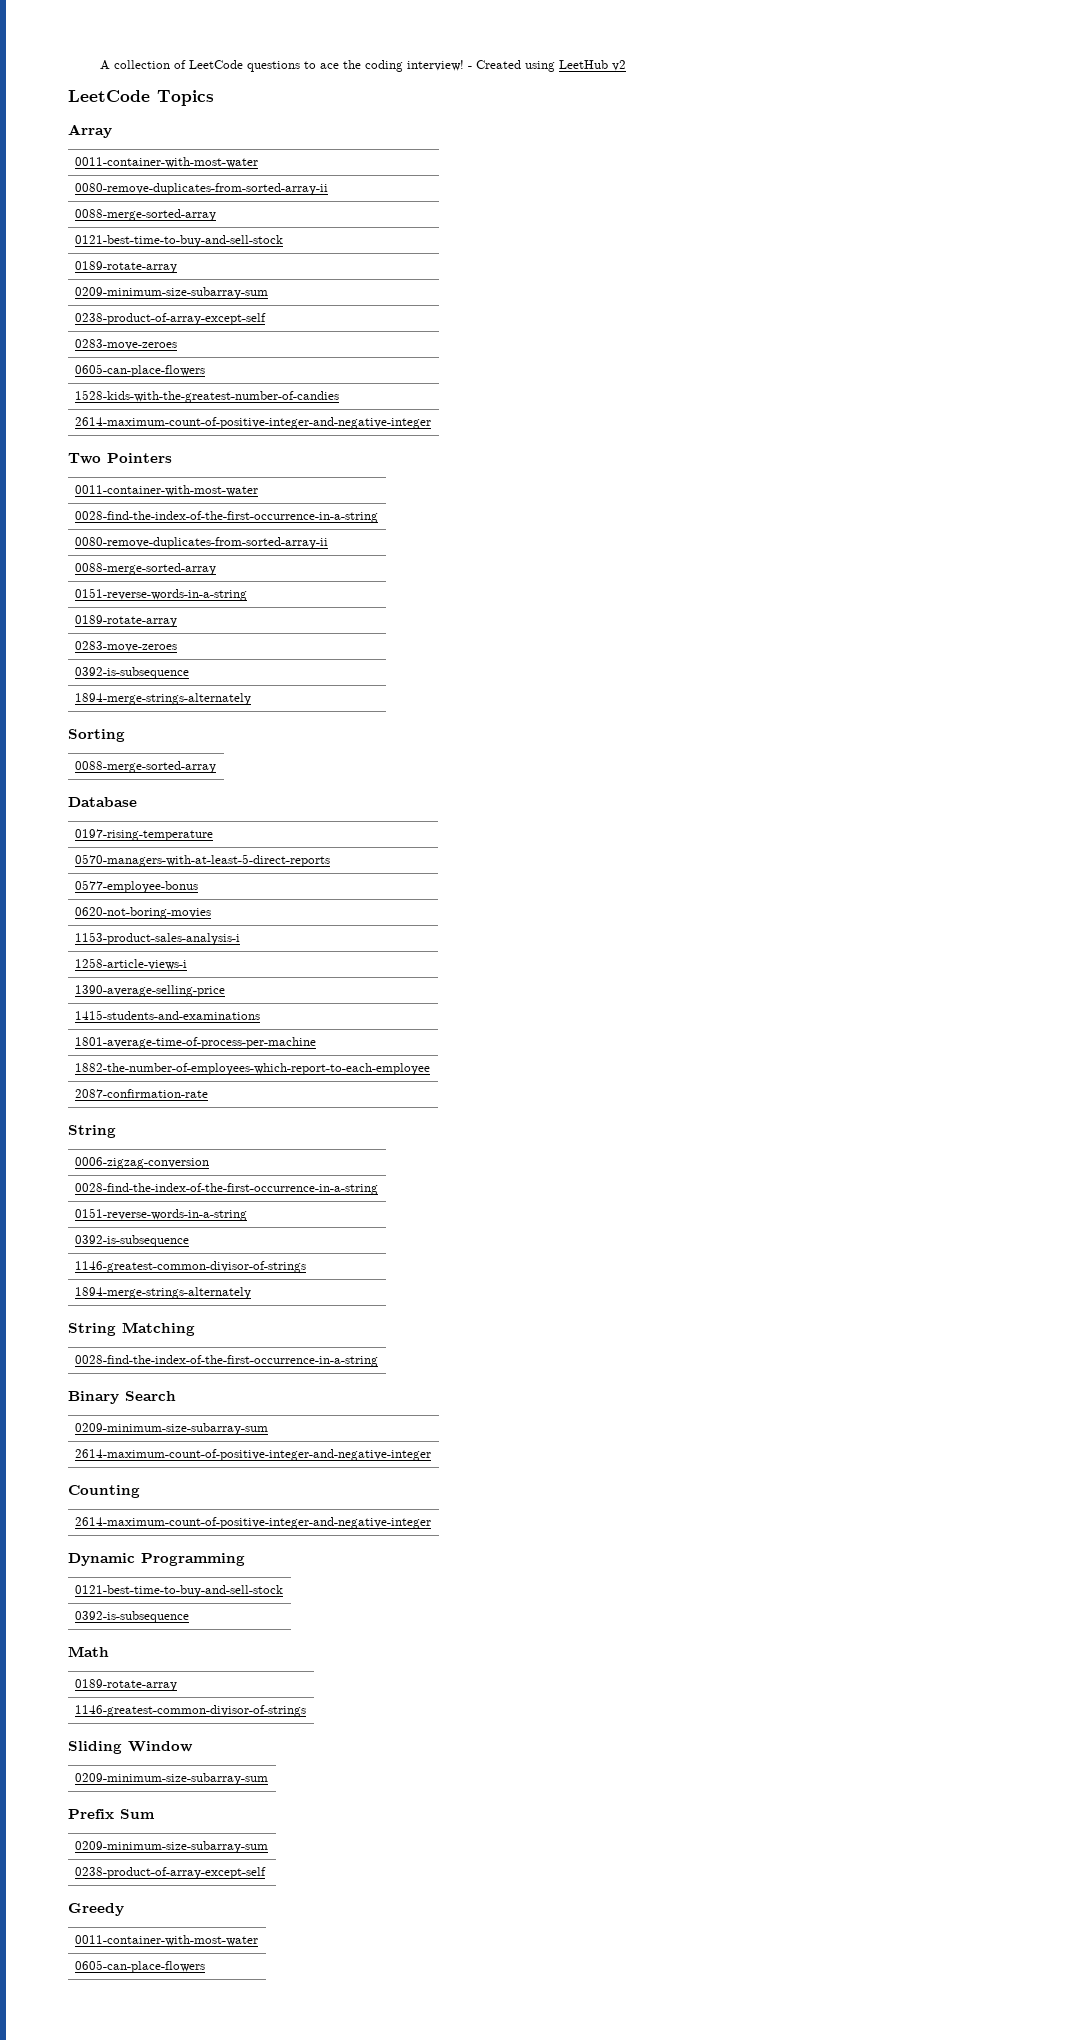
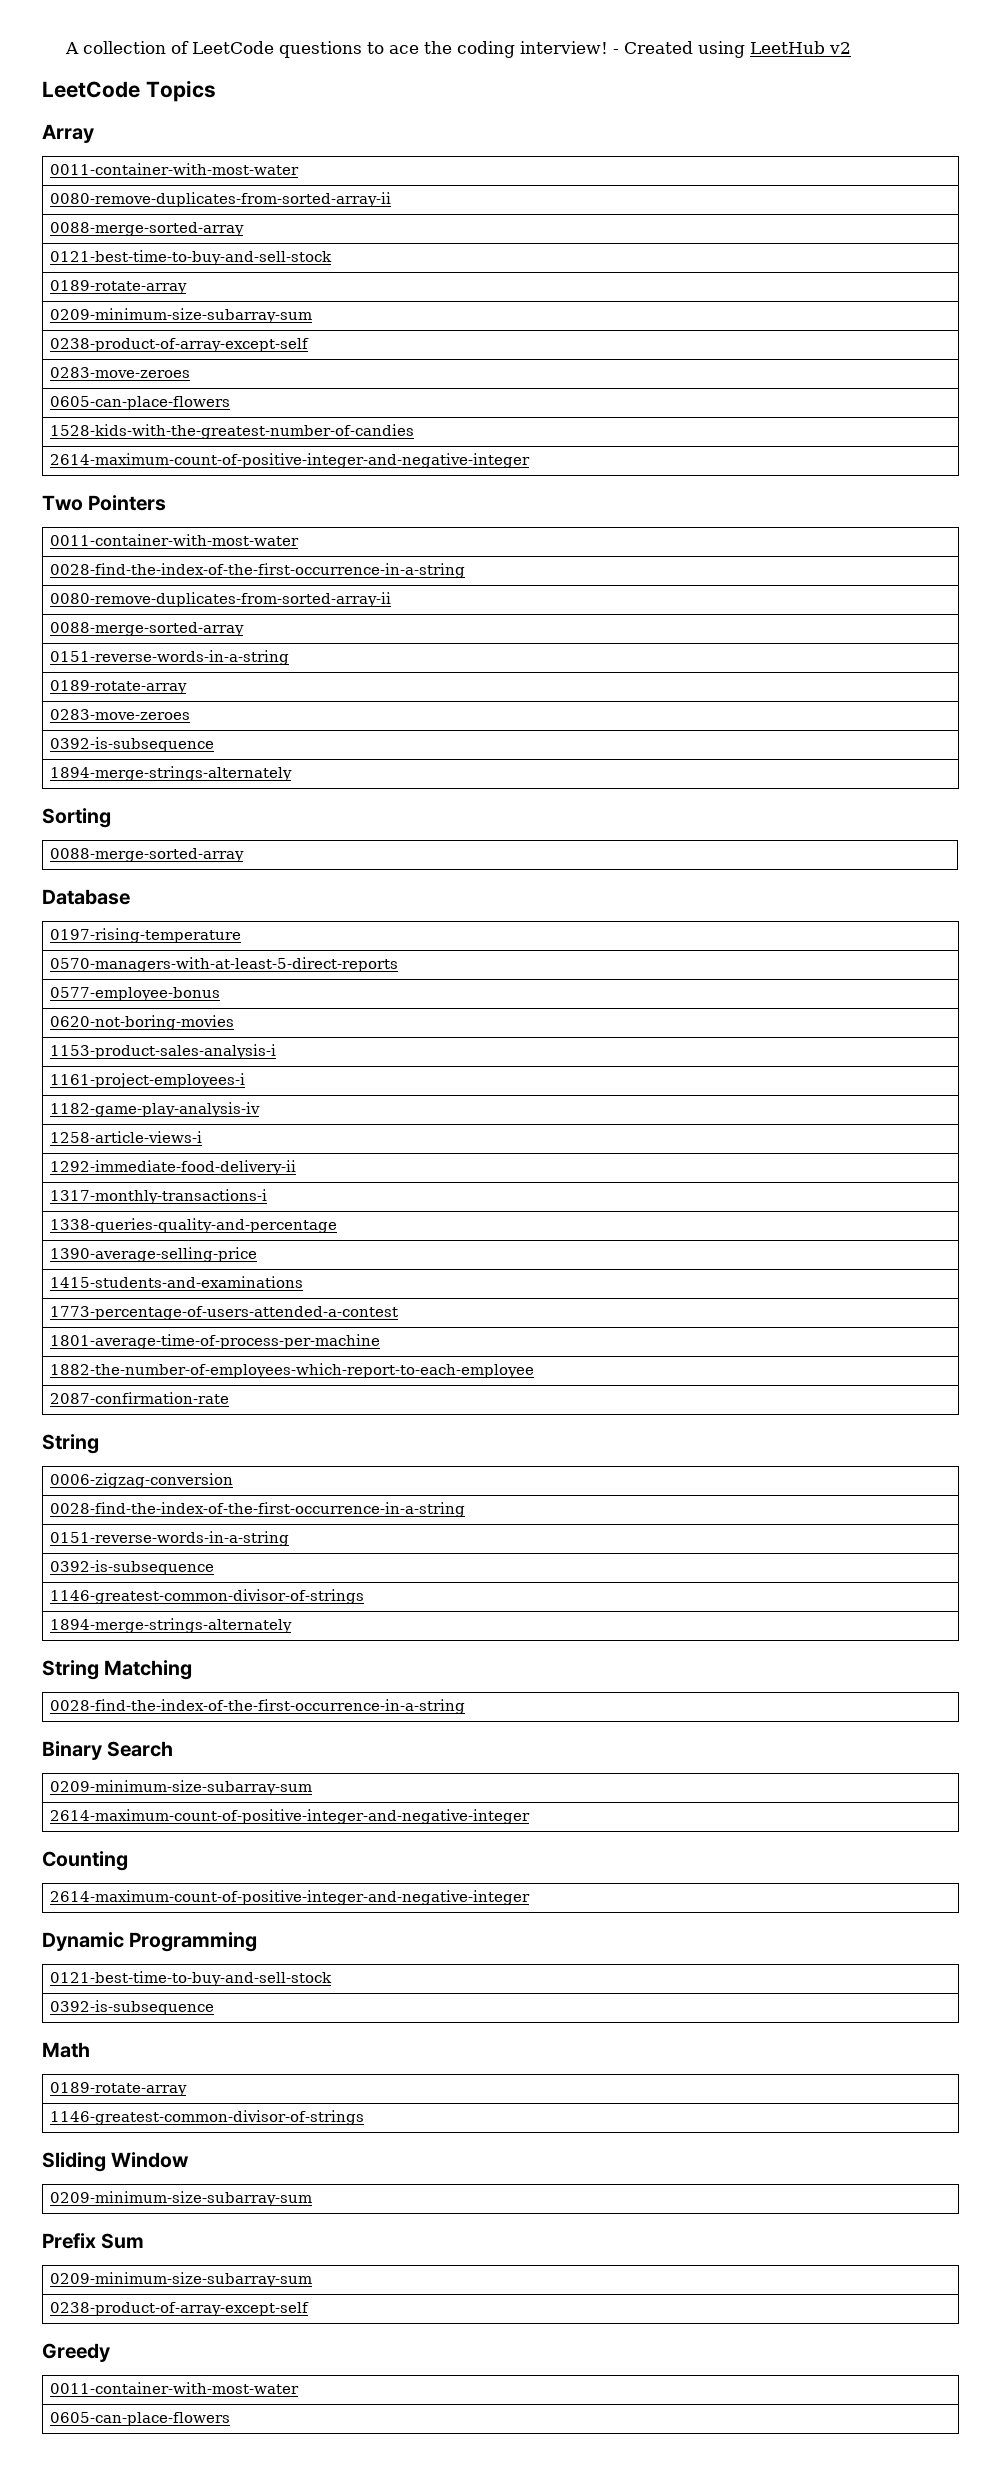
+ 1161-project-employees-i
+ 1182-game-play-analysis-iv
+ 1292-immediate-food-delivery-ii
+ 1317-monthly-transactions-i
+ 1338-queries-quality-and-percentage
+ 1773-percentage-of-users-attended-a-contest

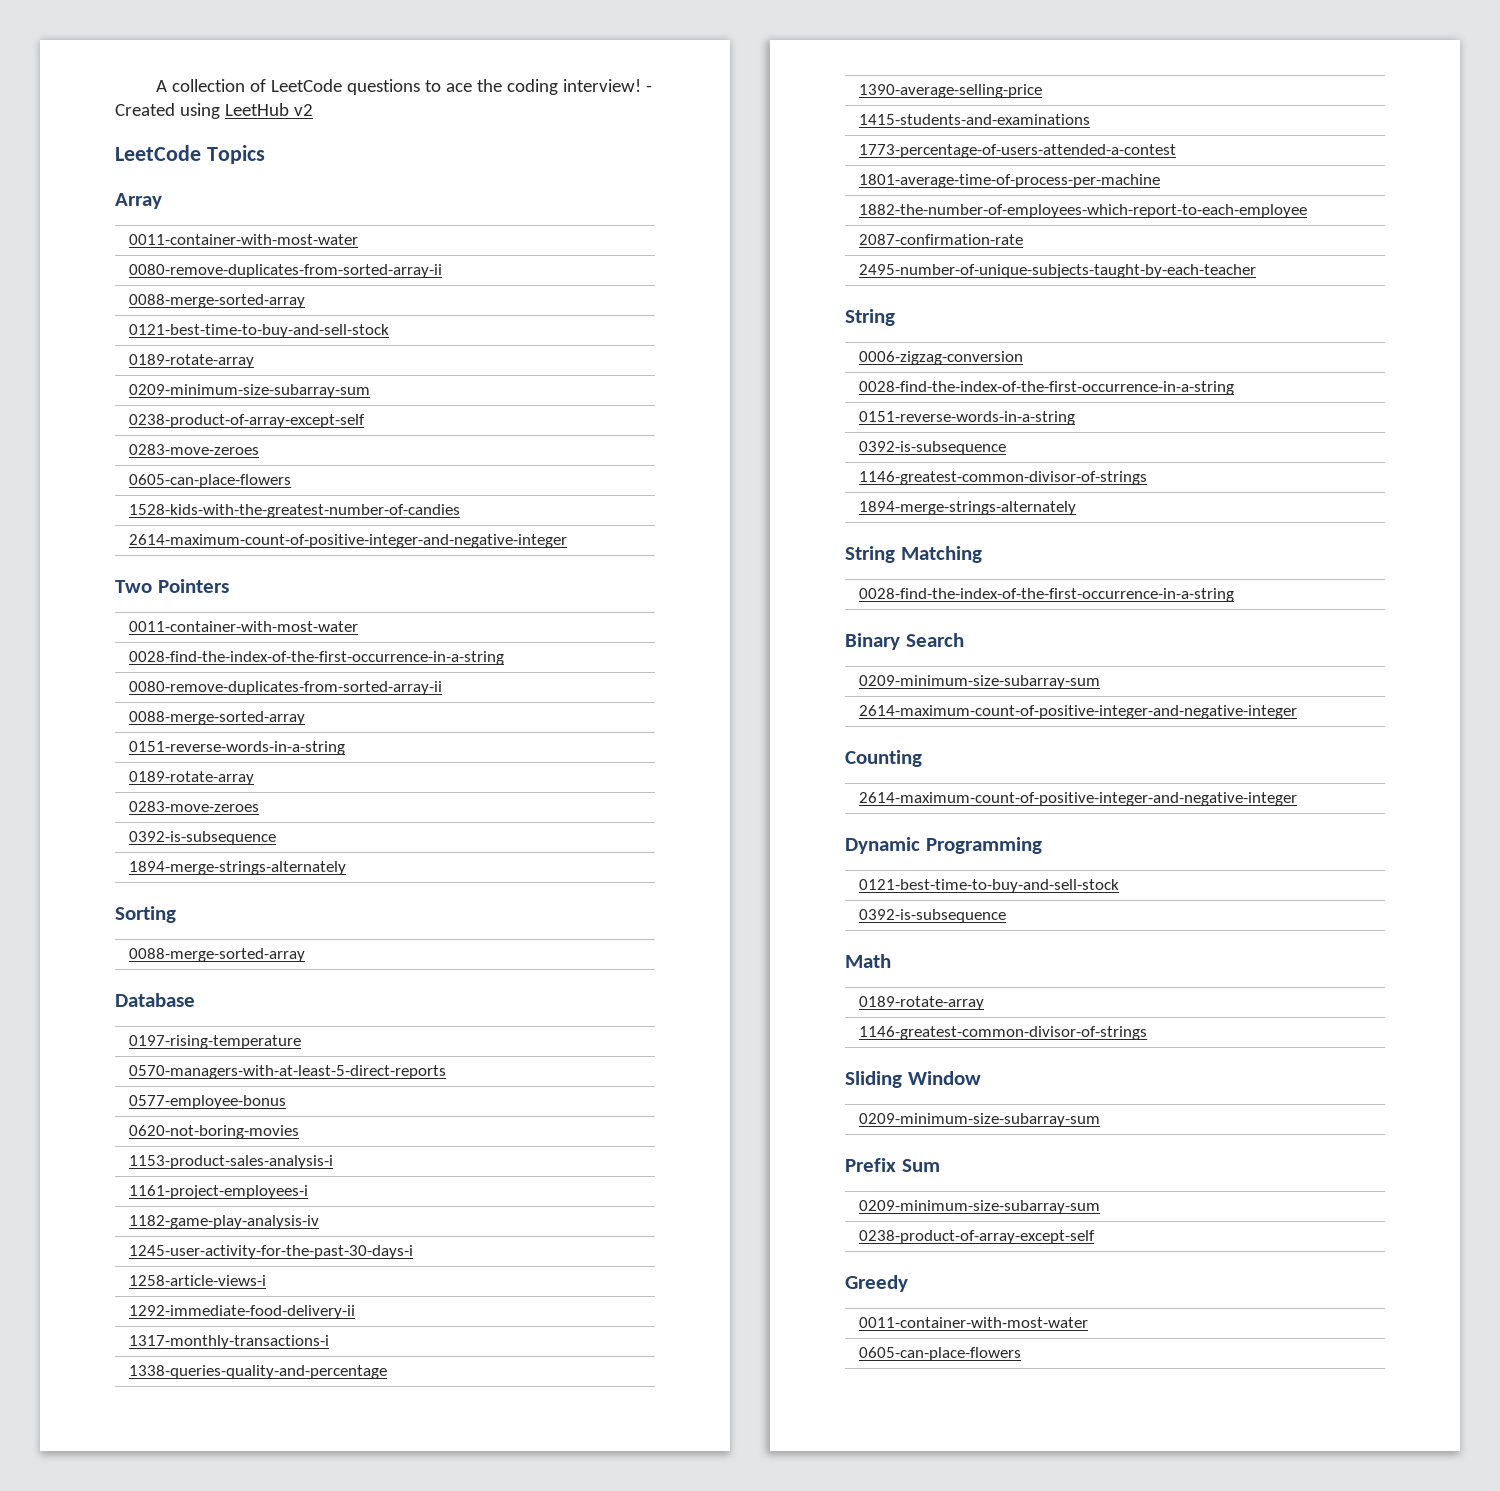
+ 1245-user-activity-for-the-past-30-days-i
+ 2495-number-of-unique-subjects-taught-by-each-teacher

